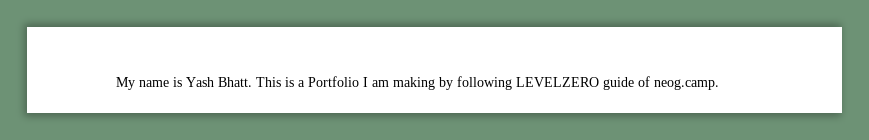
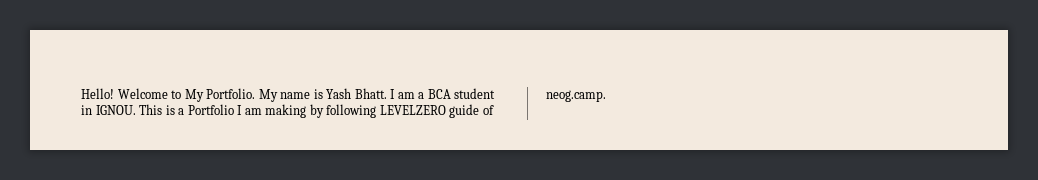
+ Hello! Welcome to My Portfolio.
+ I am a BCA student in IGNOU.

